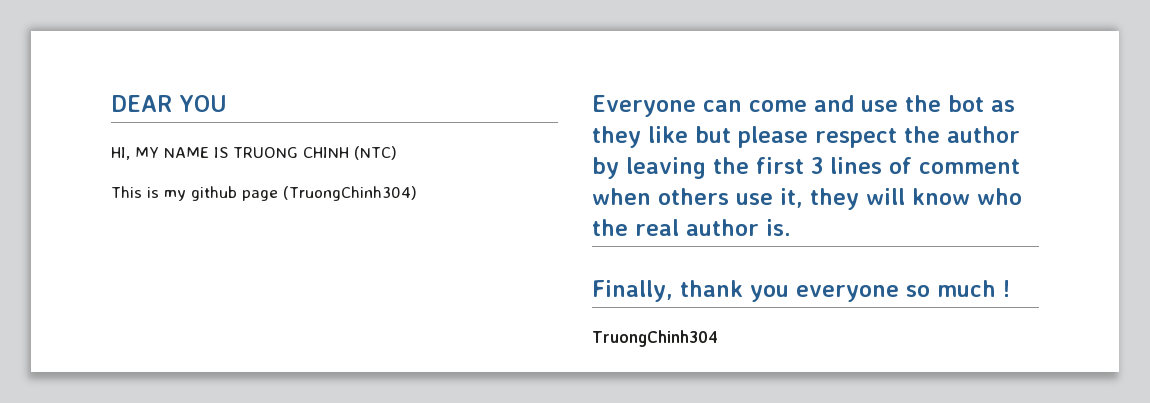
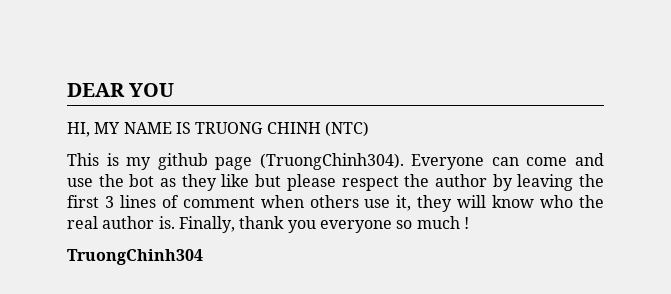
- This is my github page (TruongChinh304)
- Everyone can come and use the bot as they like but please respect the author by leaving the first 3 lines of comment when others use it, they will know who the real author is.
- Finally, thank you everyone so much !
+ This is my github page (TruongChinh304). Everyone can come and use the bot as they like but please respect the author by leaving the first 3 lines of comment when others use it, they will know who the real author is. Finally, thank you everyone so much !

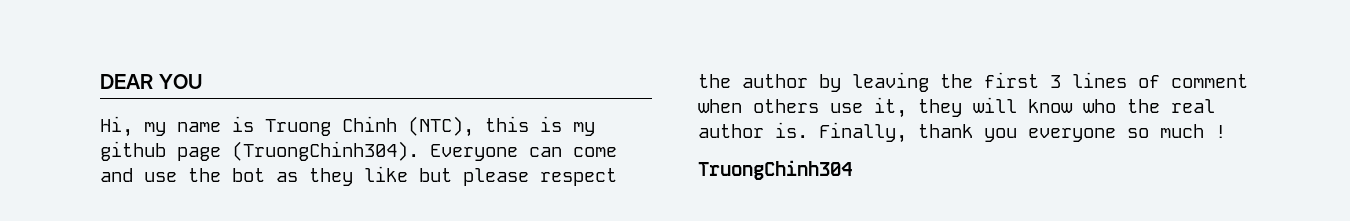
- HI, MY NAME IS TRUONG CHINH (NTC)
- This is my github page (TruongChinh304).
+ Hi, my name is Truong Chinh (NTC), this is my github page (TruongChinh304).

